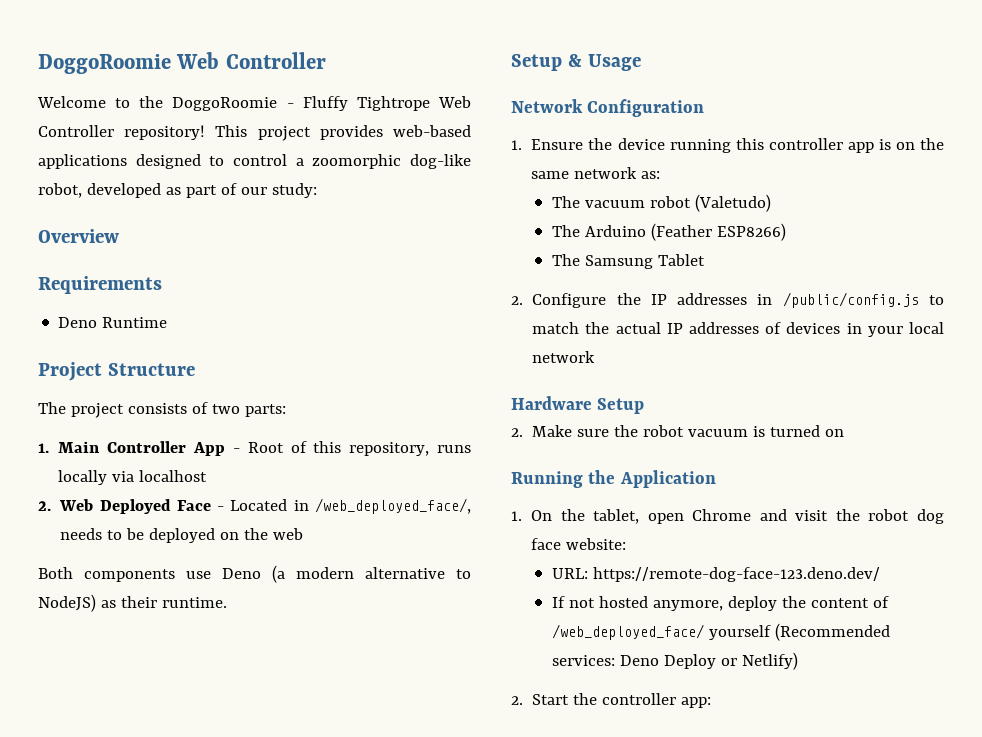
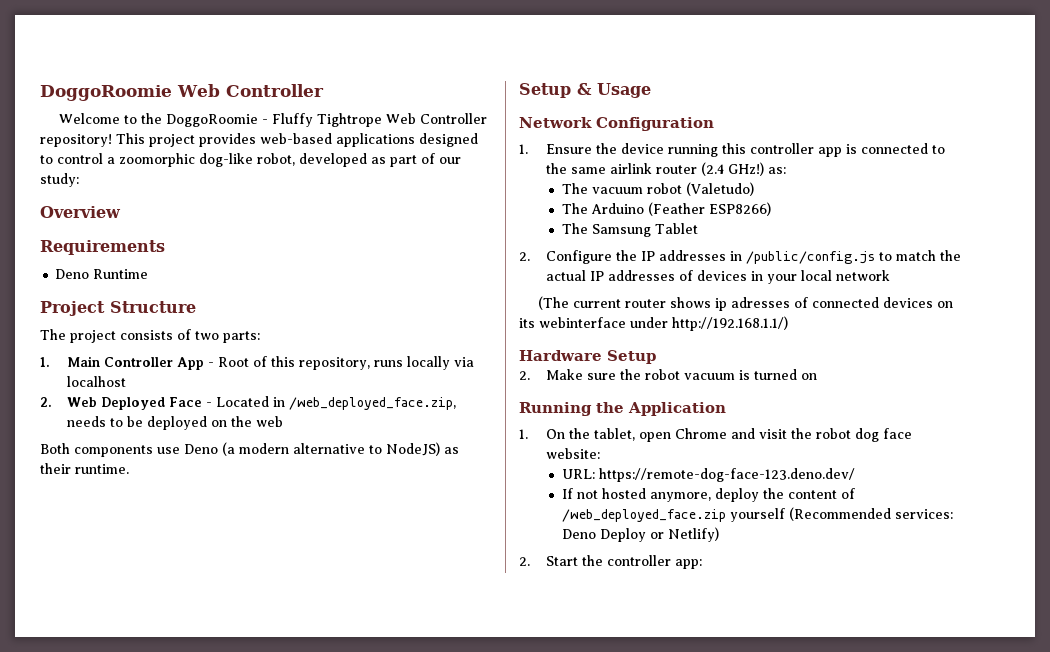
- 2. Web Deployed Face - Located in /web_deployed_face/, needs to be deployed on the web
+ 2. Web Deployed Face - Located in /web_deployed_face.zip, needs to be deployed on the web
- 1. Ensure the device running this controller app is on the same network as:
+ 1. Ensure the device running this controller app is connected to the same airlink router (2.4 GHz!) as:
+ (The current router shows ip adresses of connected devices on its webinterface under http://192.168.1.1/)
- If not hosted anymore, deploy the content of /web_deployed_face/ yourself (Recommended services: Deno Deploy or Netlify)
+ If not hosted anymore, deploy the content of /web_deployed_face.zip yourself (Recommended services: Deno Deploy or Netlify)

